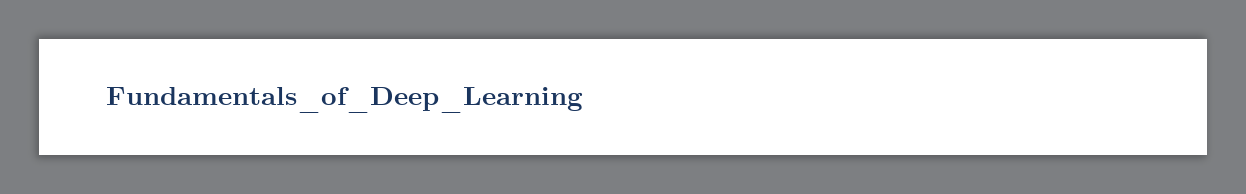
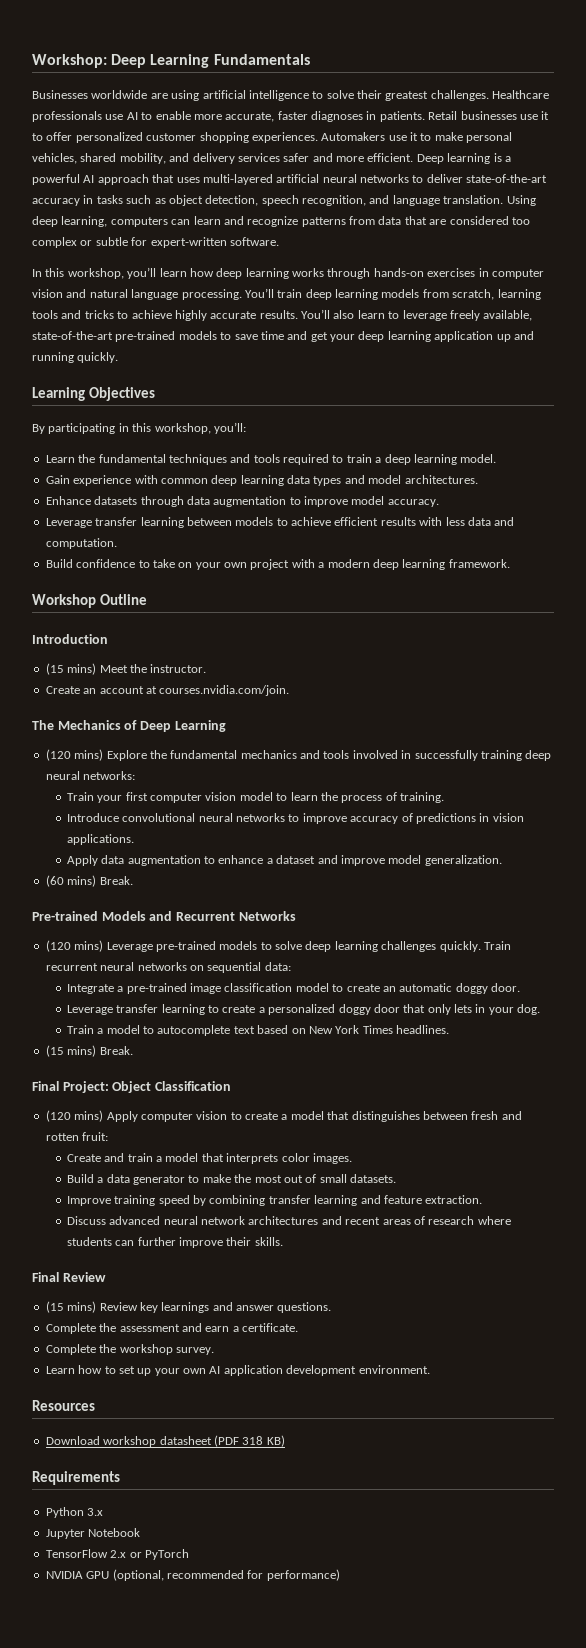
- Fundamentals_of_Deep_Learning
+ Workshop: Deep Learning Fundamentals
+ Businesses worldwide are using artificial intelligence to solve their greatest challenges. Healthcare professionals use AI to enable more accurate, faster diagnoses in patients. Retail businesses use it to offer personalized customer shopping experiences. Automakers use it to make personal vehicles, shared mobility, and delivery services safer and more efficient. Deep learning is a powerful AI approach that uses multi-layered artificial neural networks to deliver state-of-the-art accuracy in tasks such as object detection, speech recognition, and language translation. Using deep learning, computers can learn and recognize patterns from data that are considered too complex or subtle for expert-written software.
+ In this workshop, you’ll learn how deep learning works through hands-on exercises in computer vision and natural language processing. You’ll train deep learning models from scratch, learning tools and tricks to achieve highly accurate results. You’ll also learn to leverage freely available, state-of-the-art pre-trained models to save time and get your deep learning application up and running quickly.
+ Learning Objectives
+ By participating in this workshop, you’ll:
+ Learn the fundamental techniques and tools required to train a deep learning model.
+ Gain experience with common deep learning data types and model architectures.
+ Enhance datasets through data augmentation to improve model accuracy.
+ Leverage transfer learning between models to achieve efficient results with less data and computation.
+ Build confidence to take on your own project with a modern deep learning framework.
+ Workshop Outline
+ Introduction
+ (15 mins) Meet the instructor.
+ Create an account at courses.nvidia.com/join.
+ The Mechanics of Deep Learning
+ (120 mins) Explore the fundamental mechanics and tools involved in successfully training deep neural networks:
+ Train your first computer vision model to learn the process of training.
+ Introduce convolutional neural networks to improve accuracy of predictions in vision applications.
+ Apply data augmentation to enhance a dataset and improve model generalization.
+ (60 mins) Break.
+ Pre-trained Models and Recurrent Networks
+ (120 mins) Leverage pre-trained models to solve deep learning challenges quickly. Train recurrent neural networks on sequential data:
+ Integrate a pre-trained image classification model to create an automatic doggy door.
+ Leverage transfer learning to create a personalized doggy door that only lets in your dog.
+ Train a model to autocomplete text based on New York Times headlines.
+ (15 mins) Break.
+ Final Project: Object Classification
+ (120 mins) Apply computer vision to create a model that distinguishes between fresh and rotten fruit:
+ Create and train a model that interprets color images.
+ Build a data generator to make the most out of small datasets.
+ Improve training speed by combining transfer learning and feature extraction.
+ Discuss advanced neural network architectures and recent areas of research where students can further improve their skills.
+ Final Review
+ (15 mins) Review key learnings and answer questions.
+ Complete the assessment and earn a certificate.
+ Complete the workshop survey.
+ Learn how to set up your own AI application development environment.
+ Resources
+ Download workshop datasheet (PDF 318 KB)
+ Requirements
+ Python 3.x
+ Jupyter Notebook
+ TensorFlow 2.x or PyTorch
+ NVIDIA GPU (optional, recommended for performance)

